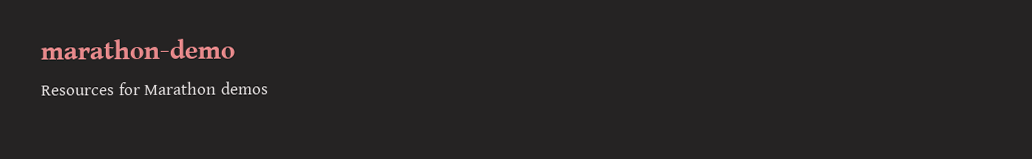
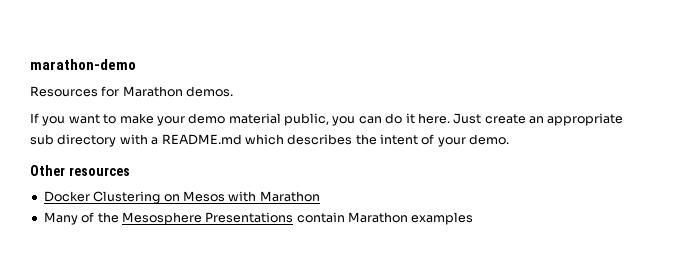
- Resources for Marathon demos
+ Resources for Marathon demos.
+ If you want to make your demo material public, you can do it here. Just create an appropriate sub directory with a README.md which describes the intent of your demo.
+ Other resources
+ Docker Clustering on Mesos with Marathon
+ Many of the Mesosphere Presentations contain Marathon examples

